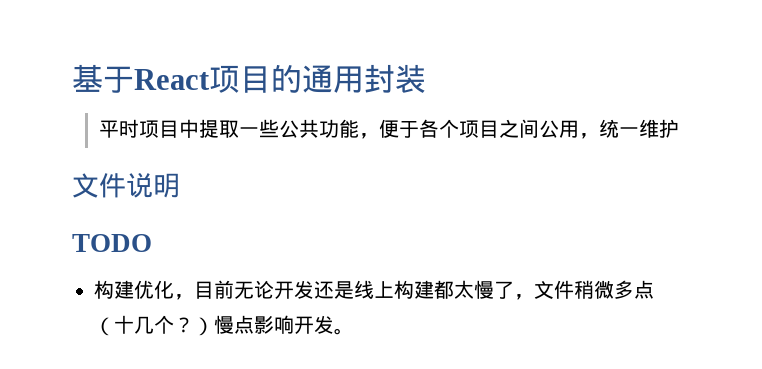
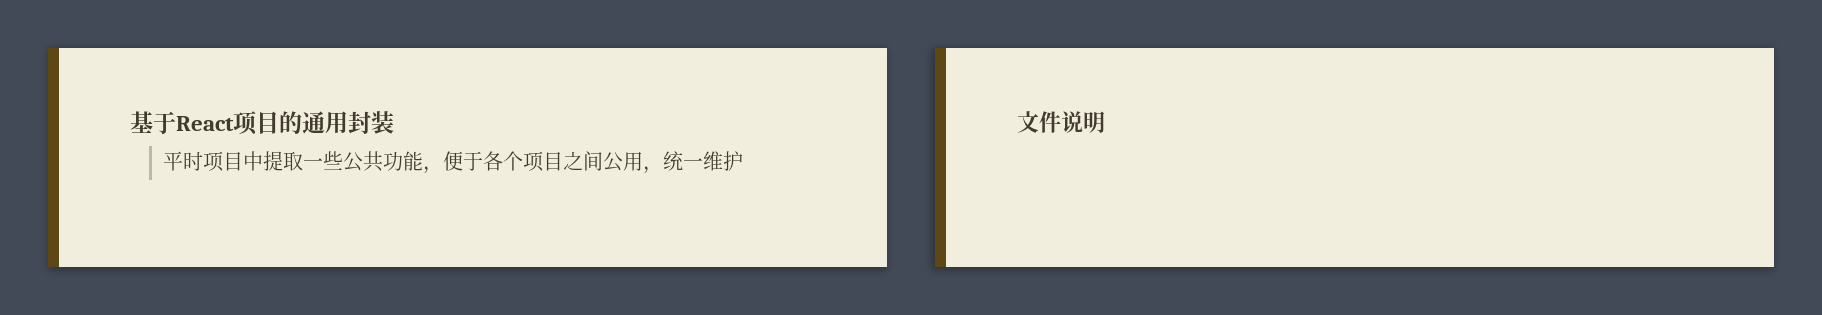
- TODO
- 构建优化，目前无论开发还是线上构建都太慢了，文件稍微多点（十几个？）慢点影响开发。

